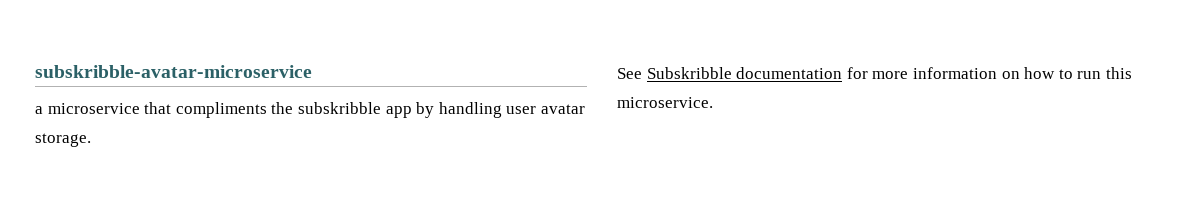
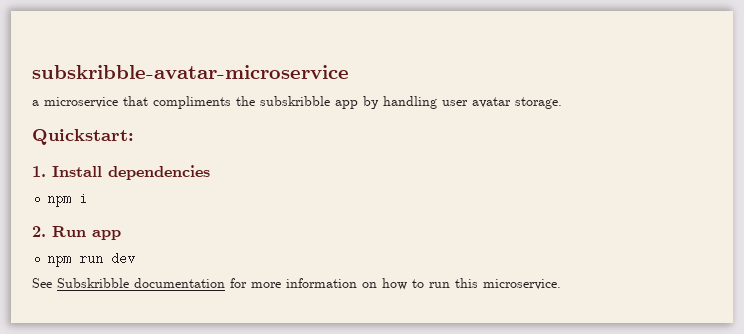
+ Quickstart:
+ 1. Install dependencies
+ npm i
+ 2. Run app
+ npm run dev

